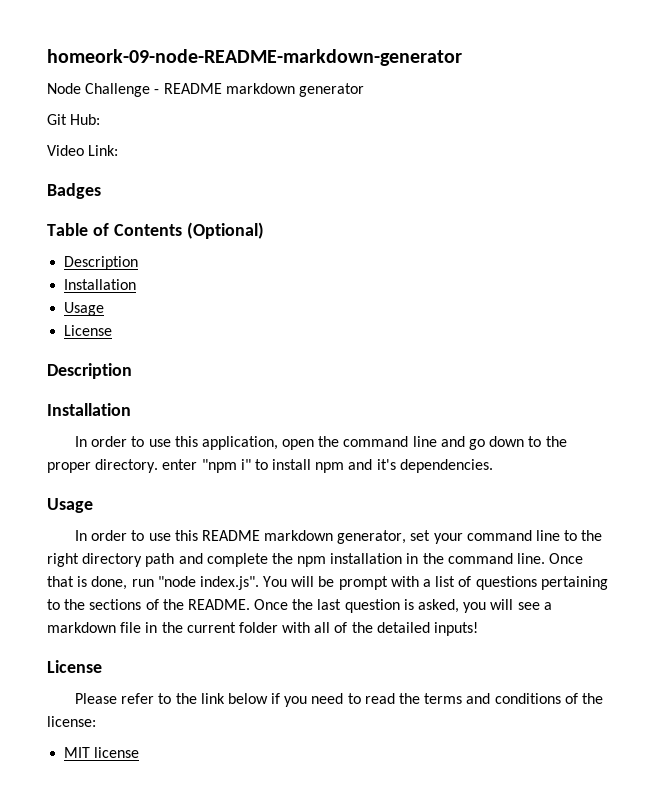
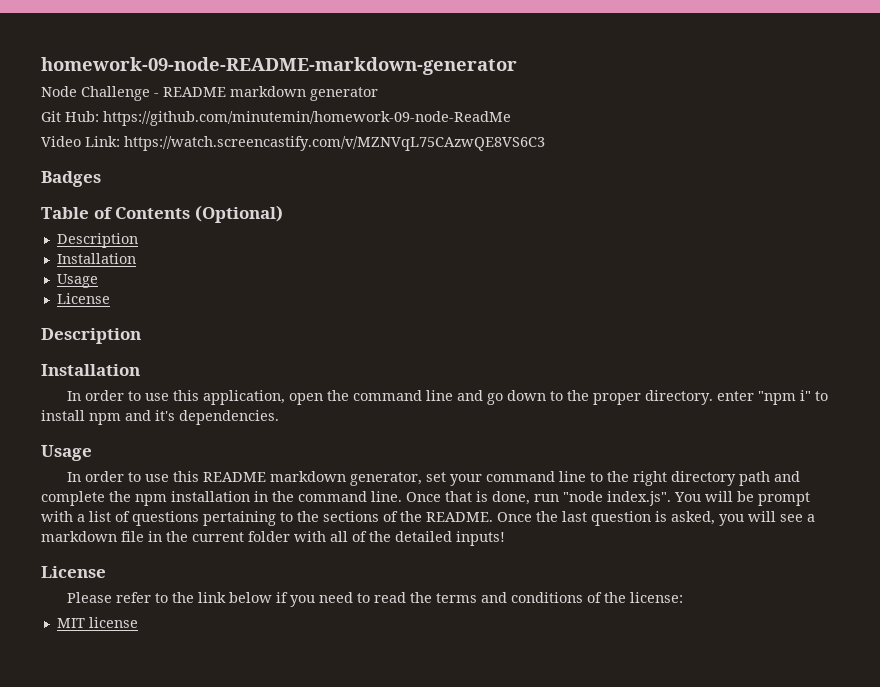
- homeork-09-node-README-markdown-generator
+ homework-09-node-README-markdown-generator
- Git Hub:
+ Git Hub: https://github.com/minutemin/homework-09-node-ReadMe
- Video Link:
+ Video Link: https://watch.screencastify.com/v/MZNVqL75CAzwQE8VS6C3

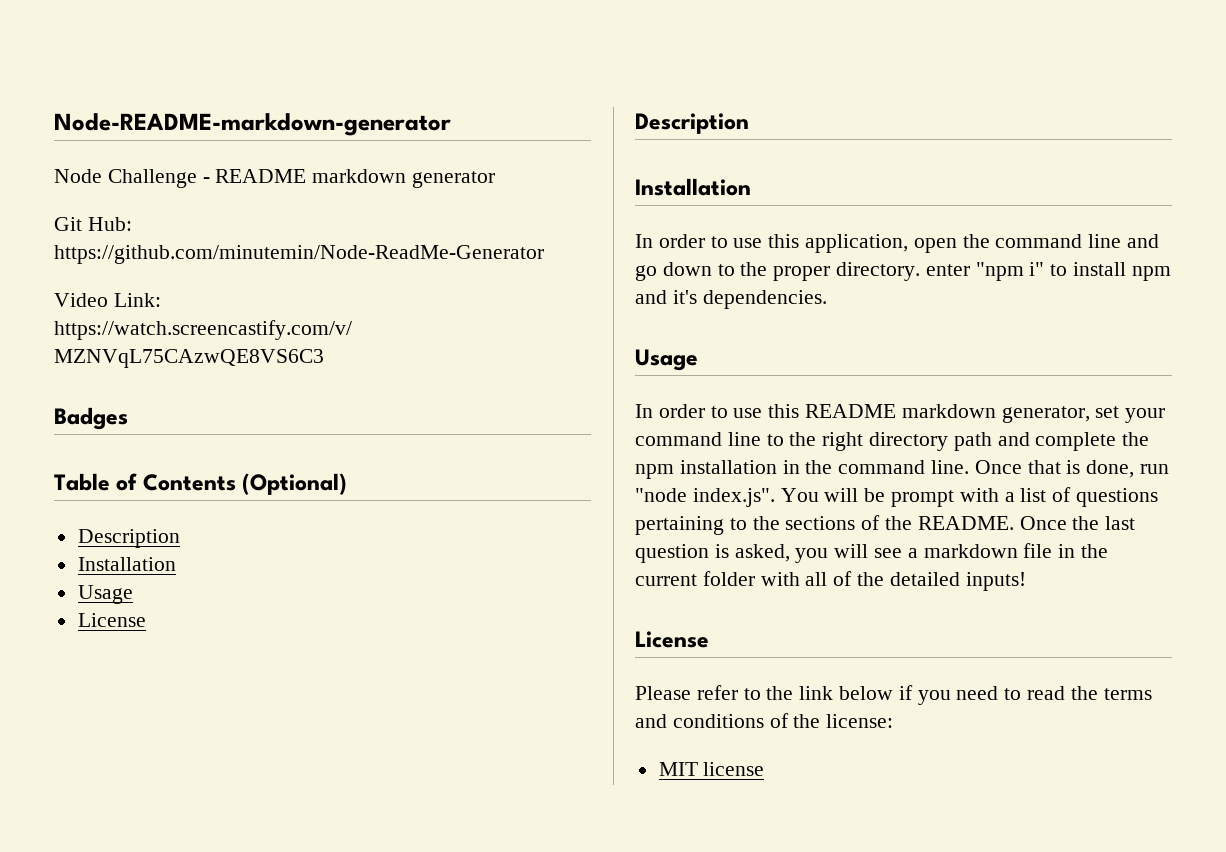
- homework-09-node-README-markdown-generator
+ Node-README-markdown-generator
- Git Hub: https://github.com/minutemin/homework-09-node-ReadMe
+ Git Hub: https://github.com/minutemin/Node-ReadMe-Generator

